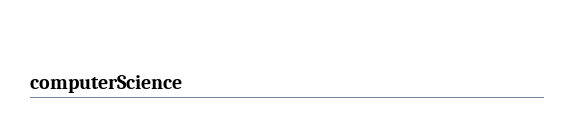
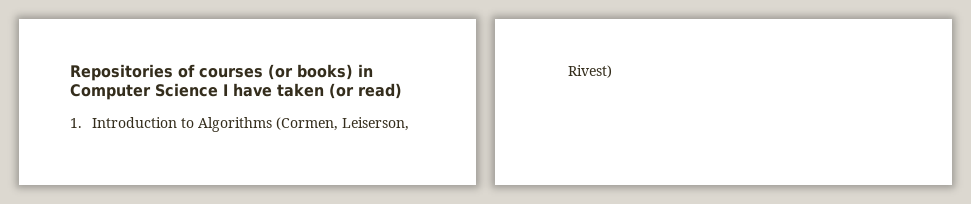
- computerScience
+ Repositories of courses (or books) in Computer Science I have taken (or read)
+ 1. Introduction to Algorithms (Cormen, Leiserson, Rivest)

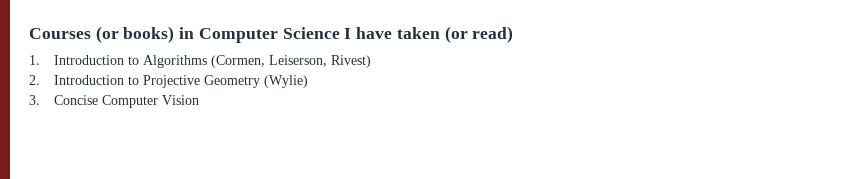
- Repositories of courses (or books) in Computer Science I have taken (or read)
+ Courses (or books) in Computer Science I have taken (or read)
+ 2. Introduction to Projective Geometry (Wylie)
+ 3. Concise Computer Vision

